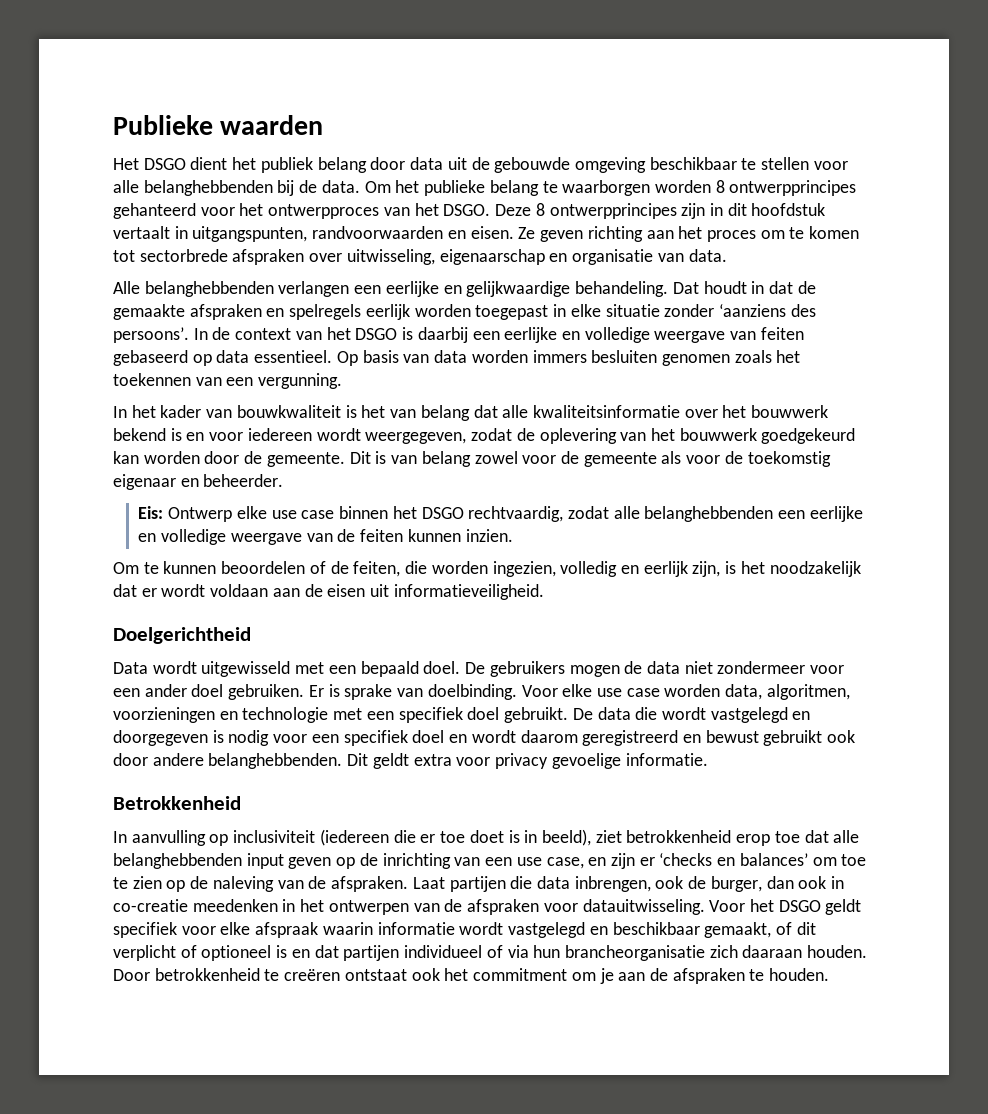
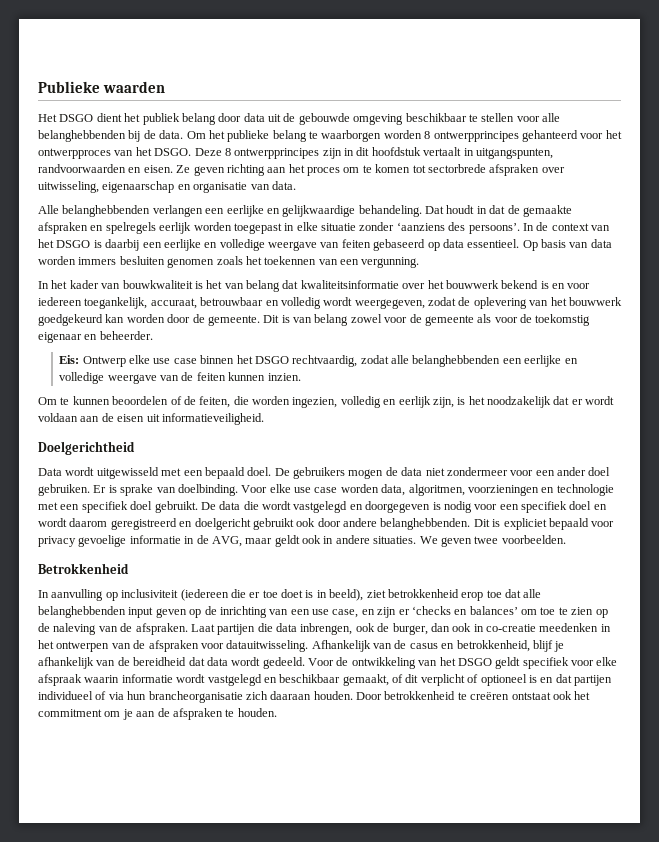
- In het kader van bouwkwaliteit is het van belang dat alle kwaliteitsinformatie over het bouwwerk bekend is en voor iedereen wordt weergegeven, zodat de oplevering van het bouwwerk goedgekeurd kan worden door de gemeente.
+ In het kader van bouwkwaliteit is het van belang dat kwaliteitsinformatie over het bouwwerk bekend is en voor iedereen toegankelijk, accuraat, betrouwbaar en volledig wordt weergegeven, zodat de oplevering van het bouwwerk goedgekeurd kan worden door de gemeente.
- De data die wordt vastgelegd en doorgegeven is nodig voor een specifiek doel en wordt daarom geregistreerd en bewust gebruikt ook door andere belanghebbenden.
+ De data die wordt vastgelegd en doorgegeven is nodig voor een specifiek doel en wordt daarom geregistreerd en doelgericht gebruikt ook door andere belanghebbenden.
- Dit geldt extra voor privacy gevoelige informatie.
+ Dit is expliciet bepaald voor privacy gevoelige informatie in de AVG, maar geldt ook in andere situaties. We geven twee voorbeelden.
- Voor het DSGO geldt specifiek voor elke afspraak waarin informatie wordt vastgelegd en beschikbaar gemaakt, of dit verplicht of optioneel is en dat partijen individueel of via hun brancheorganisatie zich daaraan houden.
+ Afhankelijk van de casus en betrokkenheid, blijf je afhankelijk van de bereidheid dat data wordt gedeeld. Voor de ontwikkeling van het DSGO geldt specifiek voor elke afspraak waarin informatie wordt vastgelegd en beschikbaar gemaakt, of dit verplicht of optioneel is en dat partijen individueel of via hun brancheorganisatie zich daaraan houden.

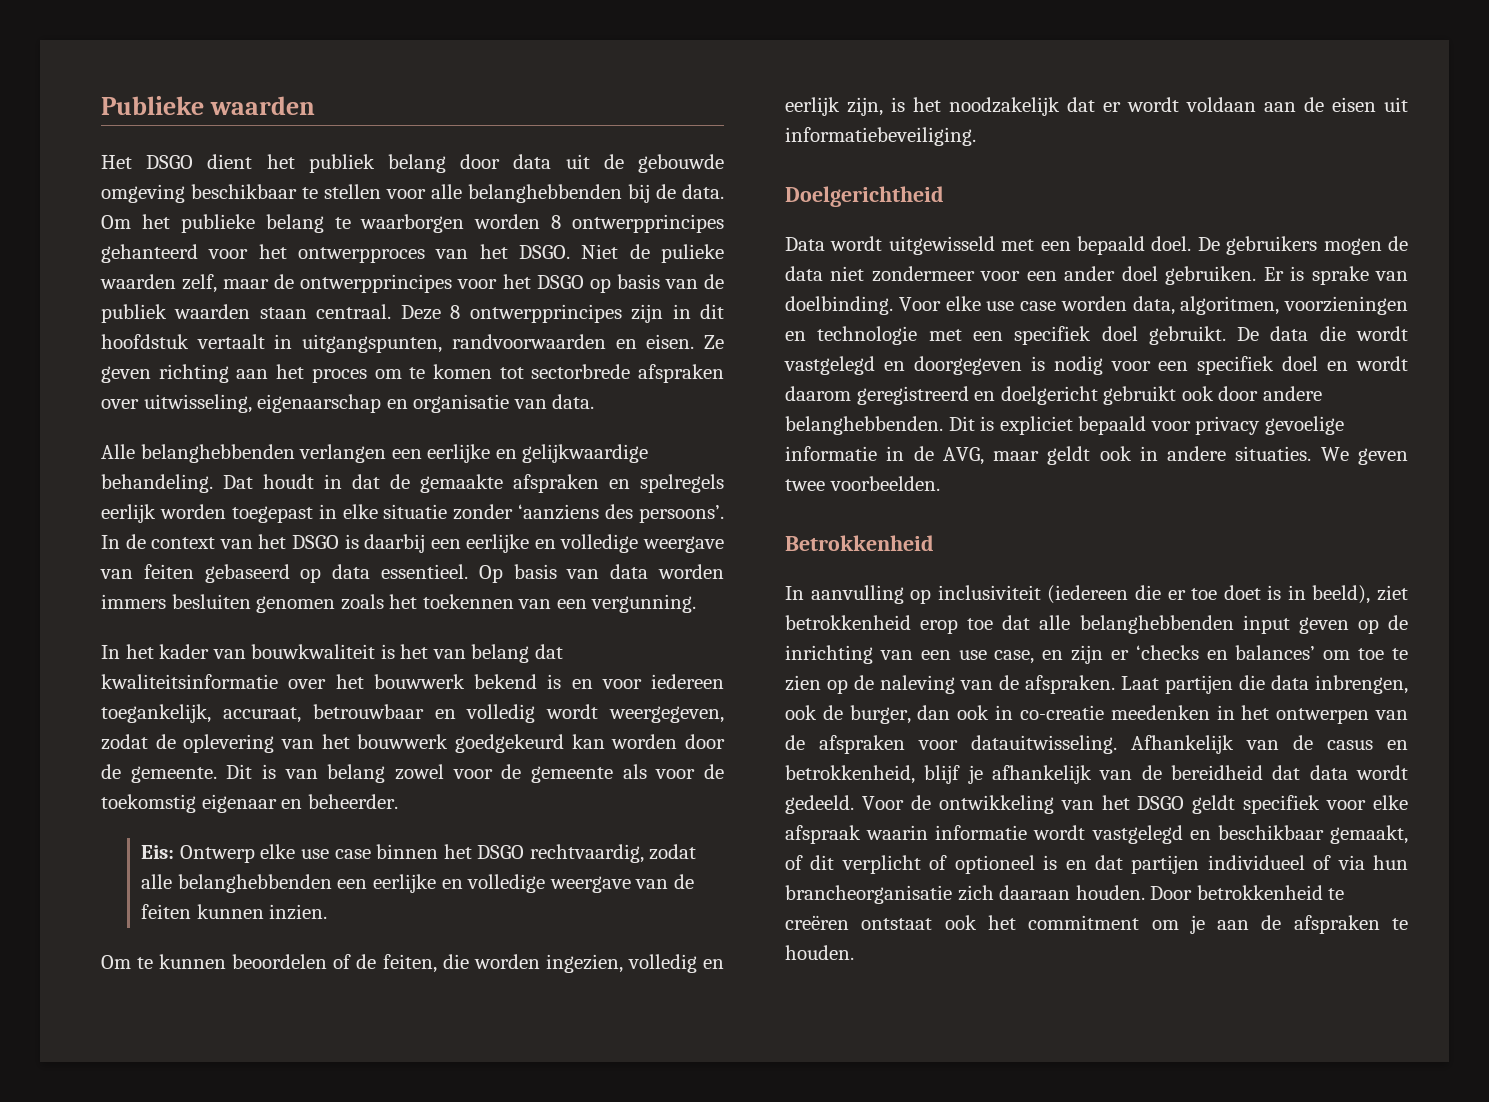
+ Niet de pulieke waarden zelf, maar de ontwerpprincipes voor het DSGO op basis van de publiek waarden staan centraal.
- Om te kunnen beoordelen of de feiten, die worden ingezien, volledig en eerlijk zijn, is het noodzakelijk dat er wordt voldaan aan de eisen uit informatieveiligheid.
+ Om te kunnen beoordelen of de feiten, die worden ingezien, volledig en eerlijk zijn, is het noodzakelijk dat er wordt voldaan aan de eisen uit informatiebeveiliging.

